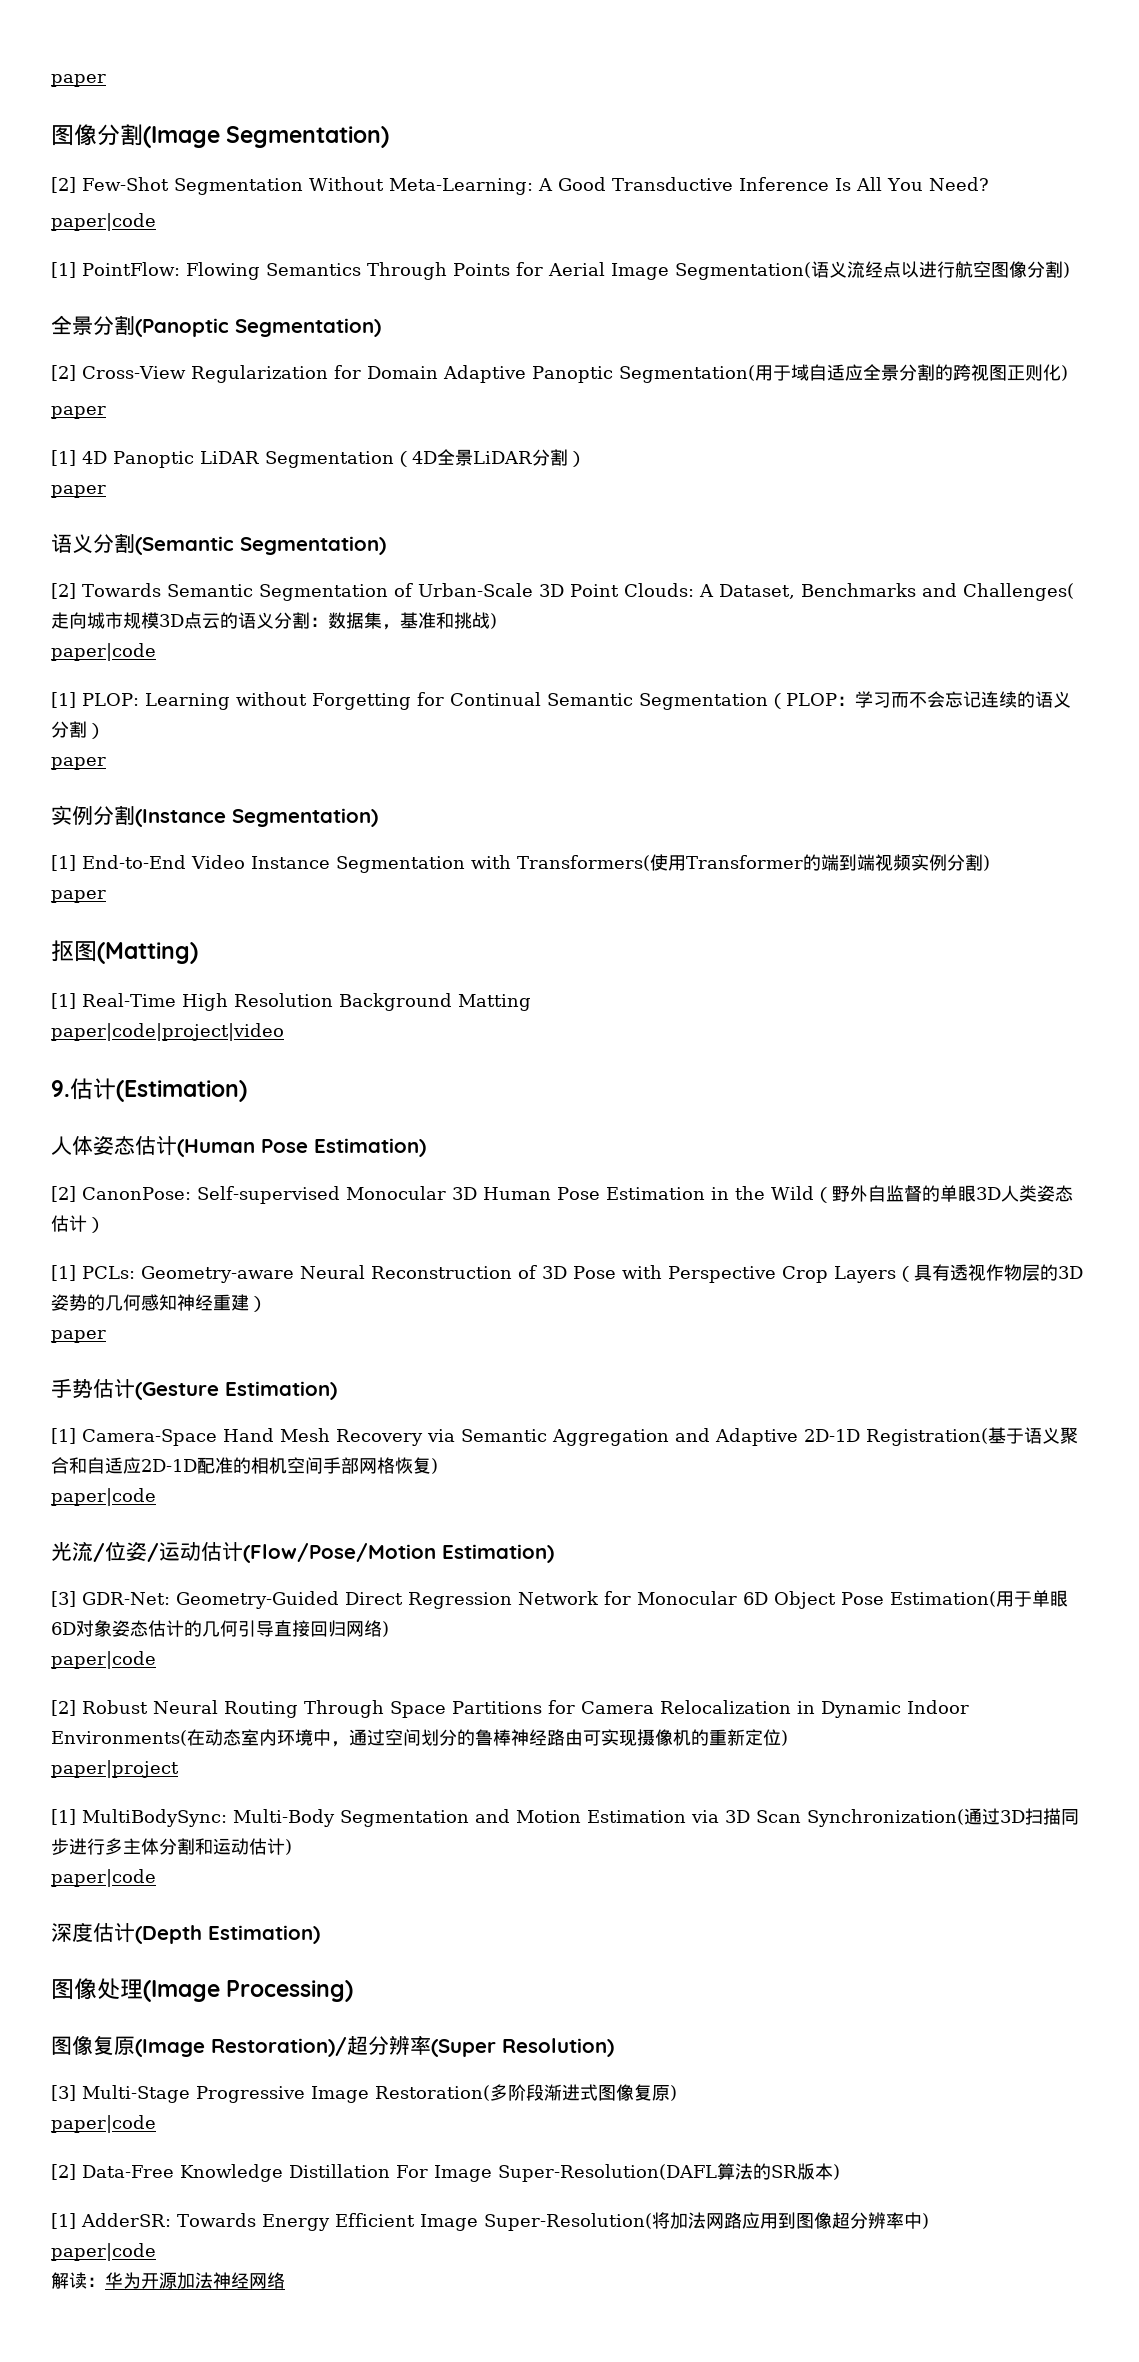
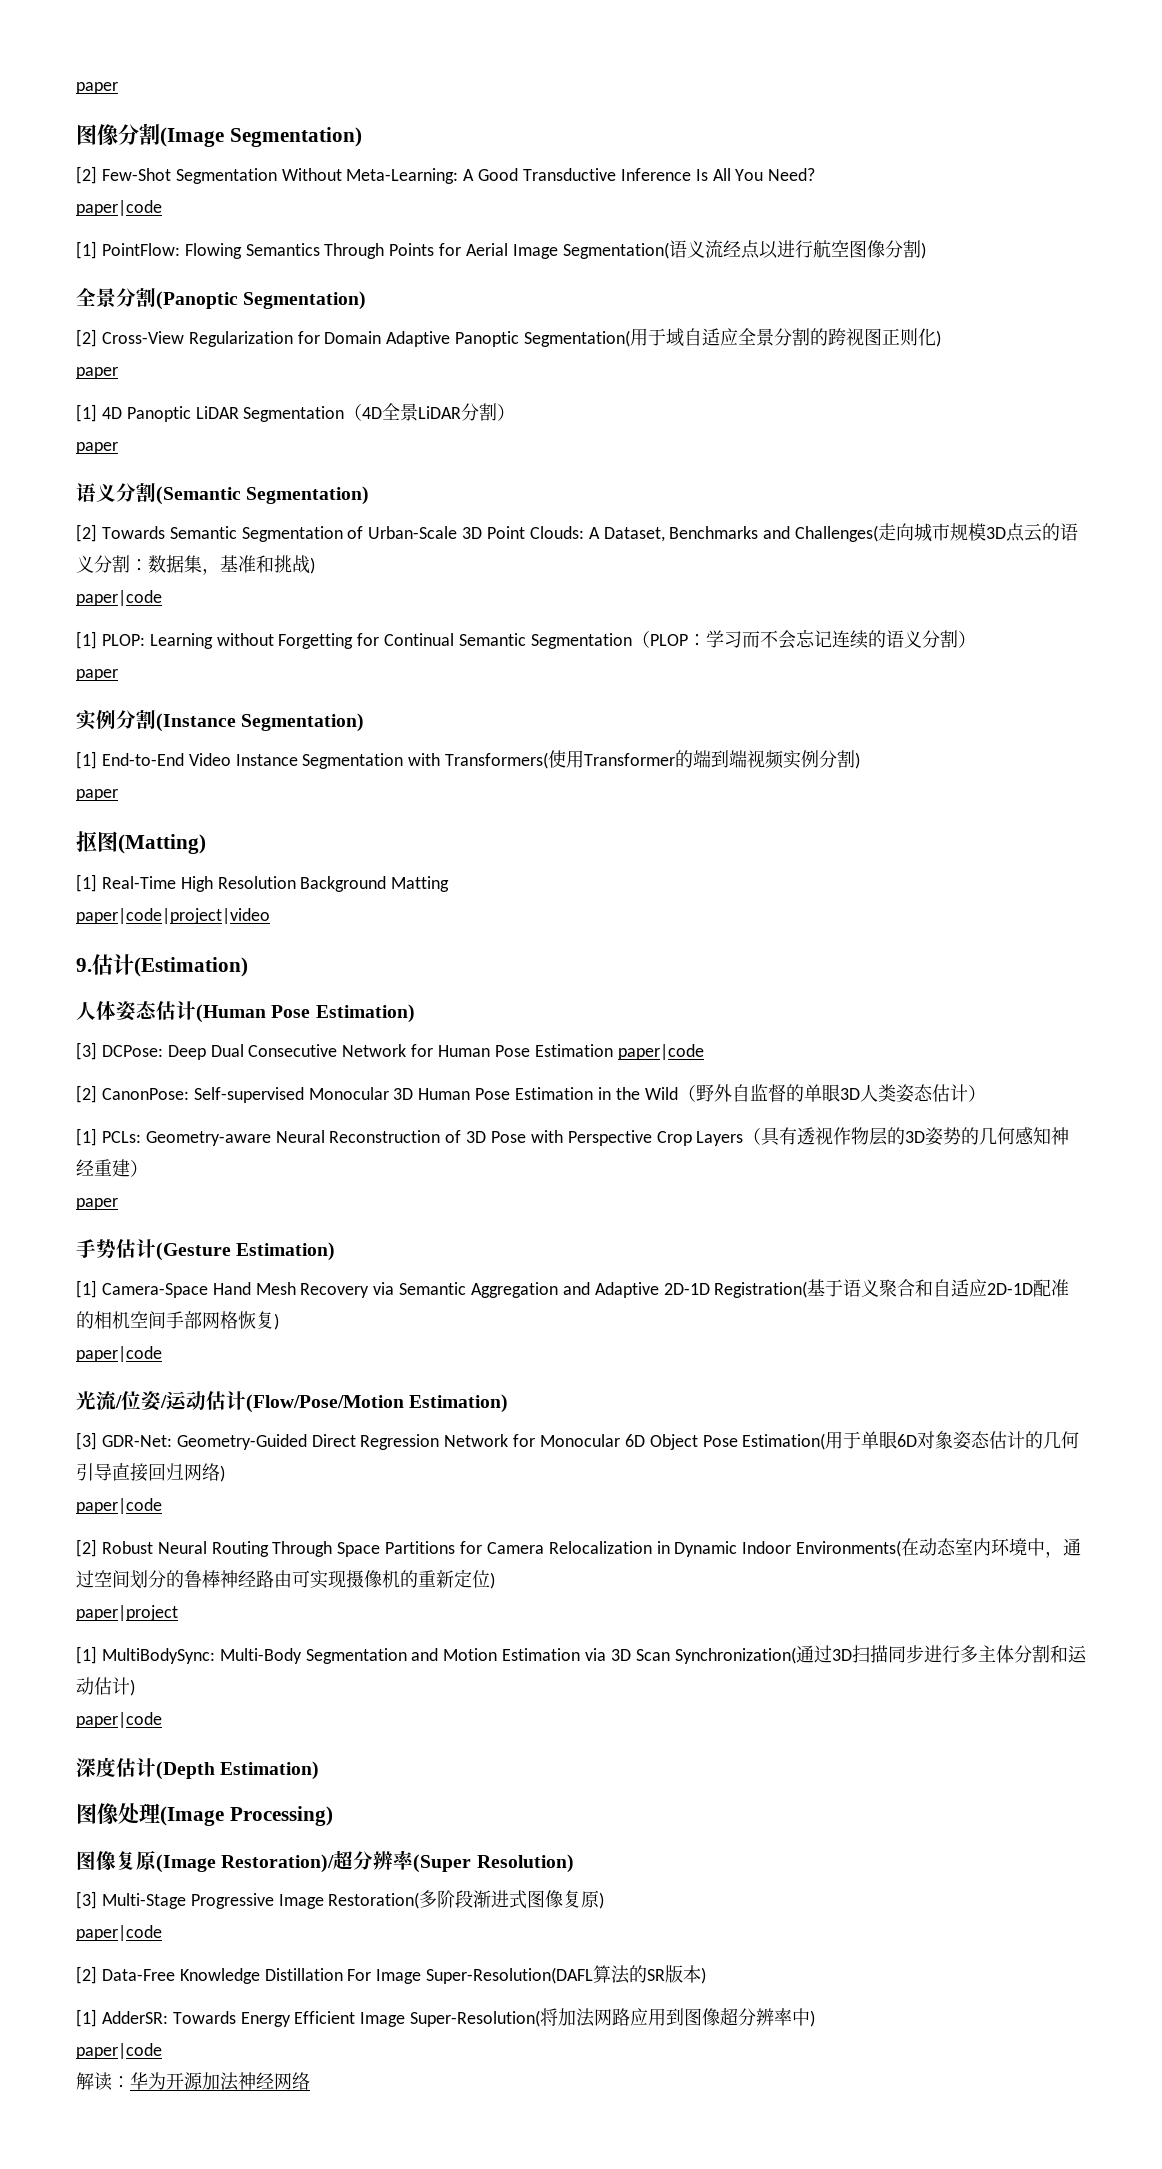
+ [3] DCPose: Deep Dual Consecutive Network for Human Pose Estimation paper|code

